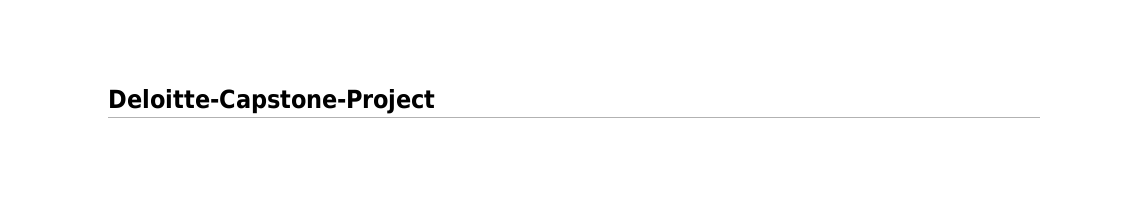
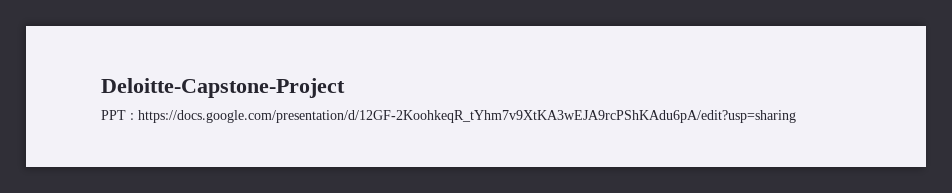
+ PPT : https://docs.google.com/presentation/d/12GF-2KoohkeqR_tYhm7v9XtKA3wEJA9rcPShKAdu6pA/edit?usp=sharing

